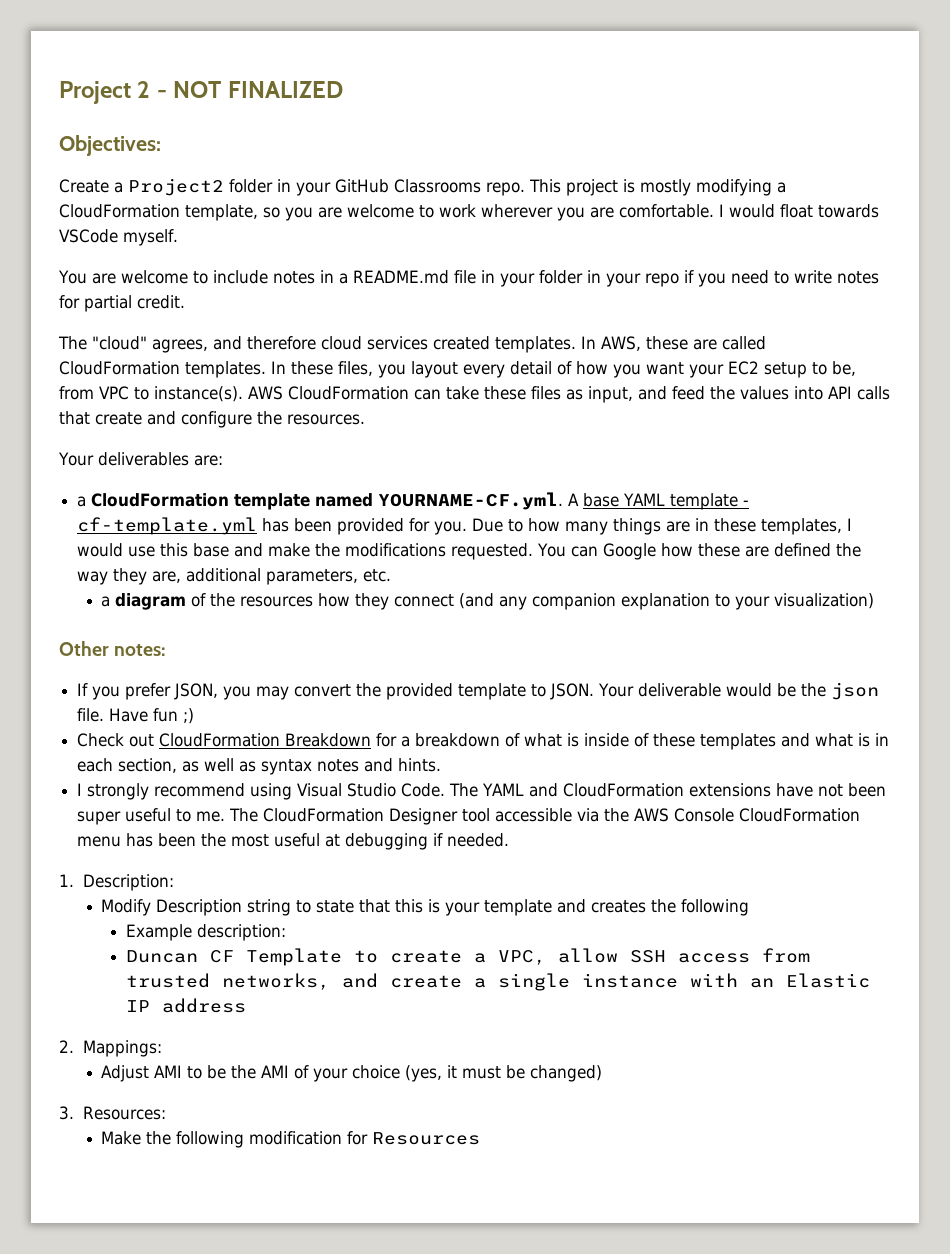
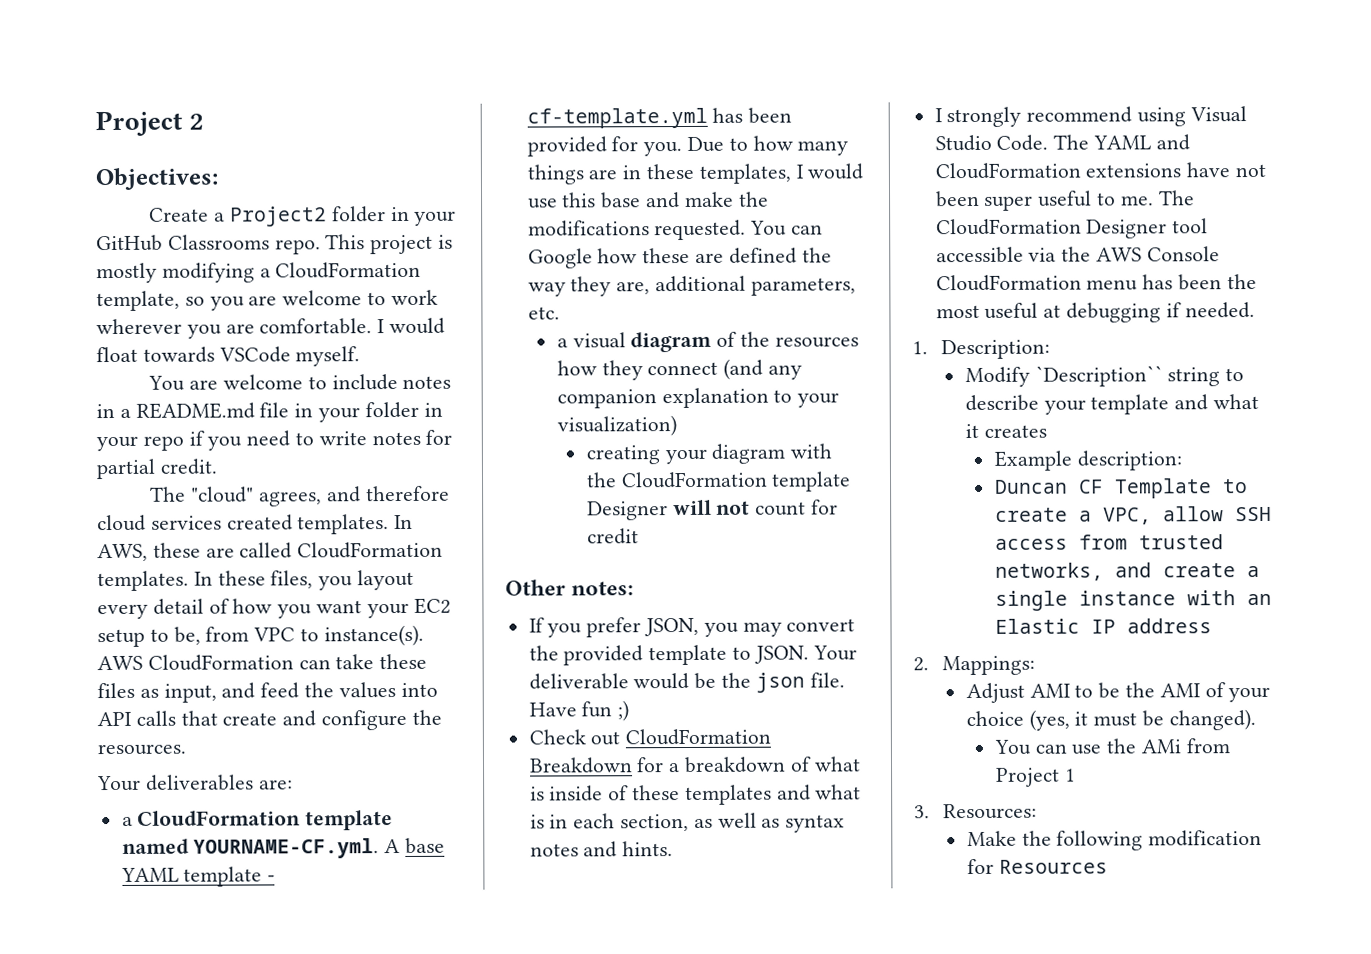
- Project 2 - NOT FINALIZED
+ Project 2
- a diagram of the resources how they connect (and any companion explanation to your visualization)
+ a visual diagram of the resources how they connect (and any companion explanation to your visualization)
+ creating your diagram with the CloudFormation template Designer will not count for credit
- Modify Description string to state that this is your template and creates the following
+ Modify `Description`` string to describe your template and what it creates
- Adjust AMI to be the AMI of your choice (yes, it must be changed)
+ Adjust AMI to be the AMI of your choice (yes, it must be changed).
+ You can use the AMi from Project 1

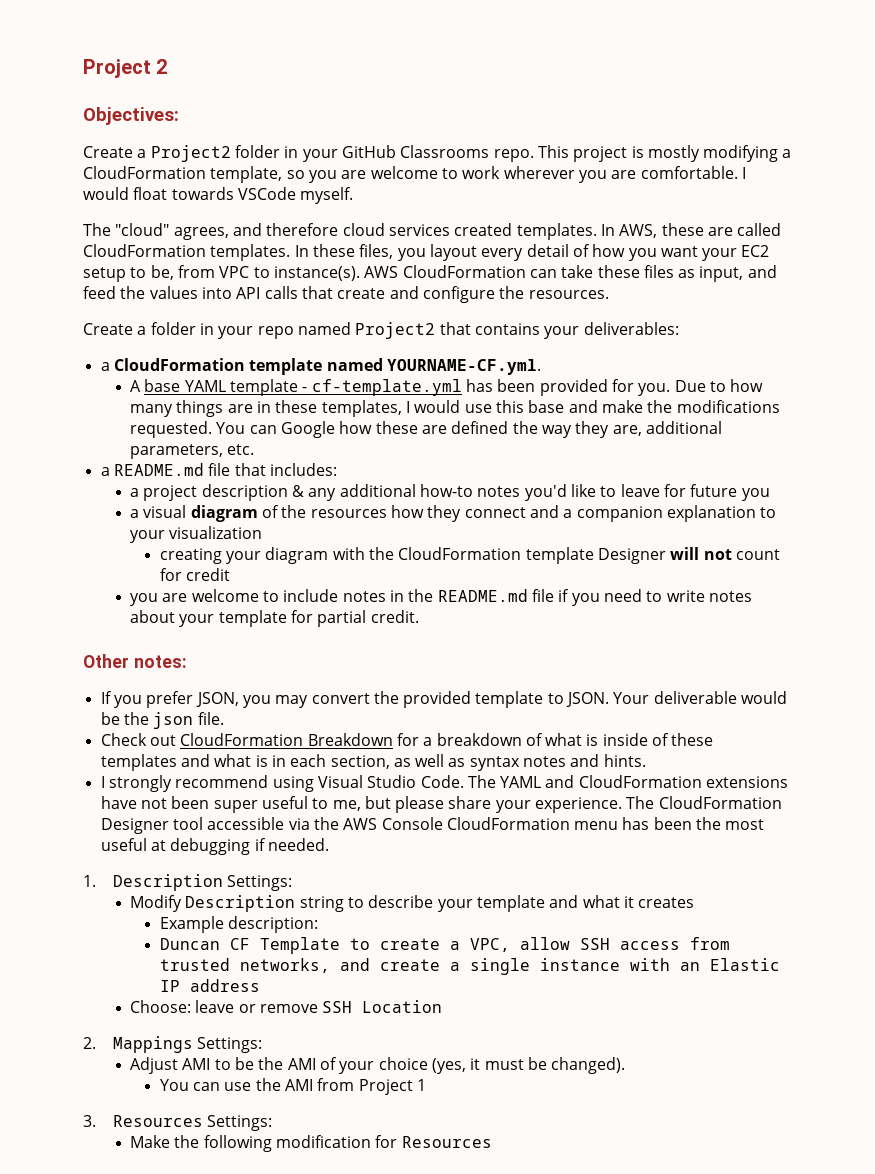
- You are welcome to include notes in a README.md file in your folder in your repo if you need to write notes for partial credit.
- Your deliverables are:
+ Create a folder in your repo named Project2 that contains your deliverables:
- a CloudFormation template named YOURNAME-CF.yml. A base YAML template - cf-template.yml has been provided for you.
+ a CloudFormation template named YOURNAME-CF.yml.
+ A base YAML template - cf-template.yml has been provided for you.
+ a README.md file that includes:
+ a project description & any additional how-to notes you'd like to leave for future you
- a visual diagram of the resources how they connect (and any companion explanation to your visualization)
+ a visual diagram of the resources how they connect and a companion explanation to your visualization
+ you are welcome to include notes in the README.md file if you need to write notes about your template for partial credit.
- Have fun ;)
- The YAML and CloudFormation extensions have not been super useful to me.
+ The YAML and CloudFormation extensions have not been super useful to me, but please share your experience.
- 1. Description:
+ 1. Description Settings:
- Modify `Description`` string to describe your template and what it creates
+ Modify Description string to describe your template and what it creates
+ Choose: leave or remove SSH Location
- 2. Mappings:
+ 2. Mappings Settings:
- You can use the AMi from Project 1
+ You can use the AMI from Project 1
- 3. Resources:
+ 3. Resources Settings:

